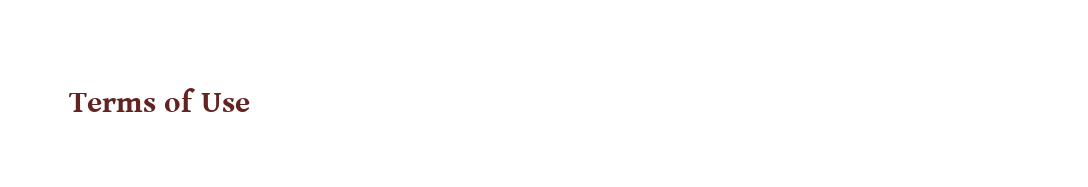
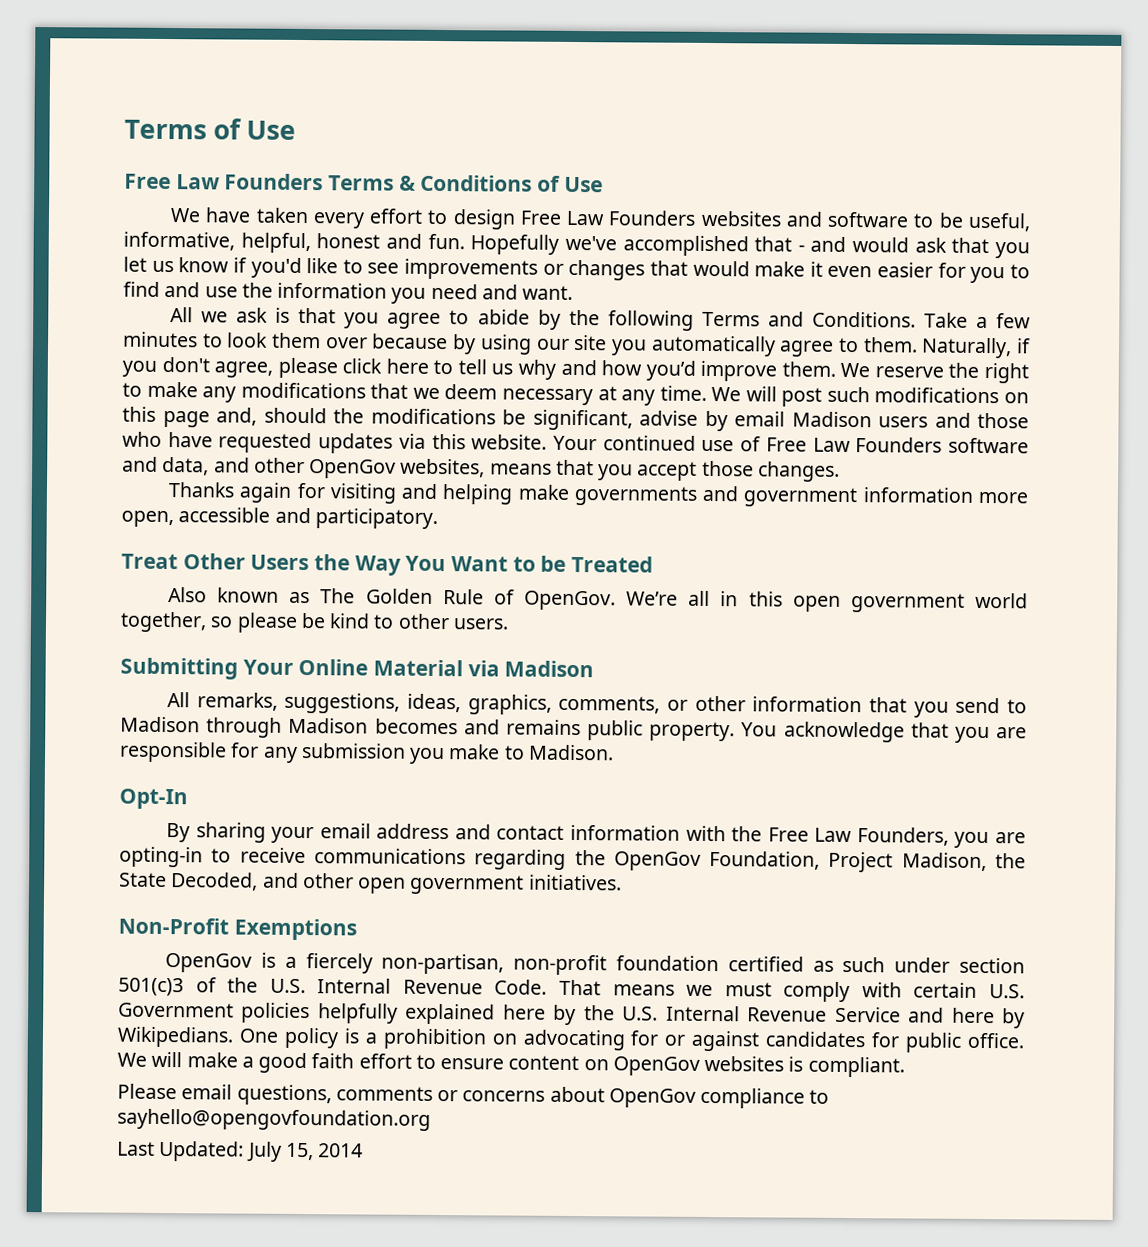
+ Free Law Founders Terms & Conditions of Use
+ We have taken every effort to design Free Law Founders websites and software to be useful, informative, helpful, honest and fun. Hopefully we've accomplished that - and would ask that you let us know if you'd like to see improvements or changes that would make it even easier for you to find and use the information you need and want.
+ All we ask is that you agree to abide by the following Terms and Conditions. Take a few minutes to look them over because by using our site you automatically agree to them. Naturally, if you don't agree, please click here to tell us why and how you’d improve them. We reserve the right to make any modifications that we deem necessary at any time. We will post such modifications on this page and, should the modifications be significant, advise by email Madison users and those who have requested updates via this website. Your continued use of Free Law Founders software and data, and other OpenGov websites, means that you accept those changes.
+ Thanks again for visiting and helping make governments and government information more open, accessible and participatory.
+ Treat Other Users the Way You Want to be Treated
+ Also known as The Golden Rule of OpenGov. We’re all in this open government world together, so please be kind to other users.
+ Submitting Your Online Material via Madison
+ All remarks, suggestions, ideas, graphics, comments, or other information that you send to Madison through Madison becomes and remains public property. You acknowledge that you are responsible for any submission you make to Madison.
+ Opt-In
+ By sharing your email address and contact information with the Free Law Founders, you are opting-in to receive communications regarding the OpenGov Foundation, Project Madison, the State Decoded, and other open government initiatives.
+ Non-Profit Exemptions
+ OpenGov is a fiercely non-partisan, non-profit foundation certified as such under section 501(c)3 of the U.S. Internal Revenue Code. That means we must comply with certain U.S. Government policies helpfully explained here by the U.S. Internal Revenue Service and here by Wikipedians. One policy is a prohibition on advocating for or against candidates for public office. We will make a good faith effort to ensure content on OpenGov websites is compliant.
+ Please email questions, comments or concerns about OpenGov compliance to sayhello@opengovfoundation.org
+ Last Updated: July 15, 2014

